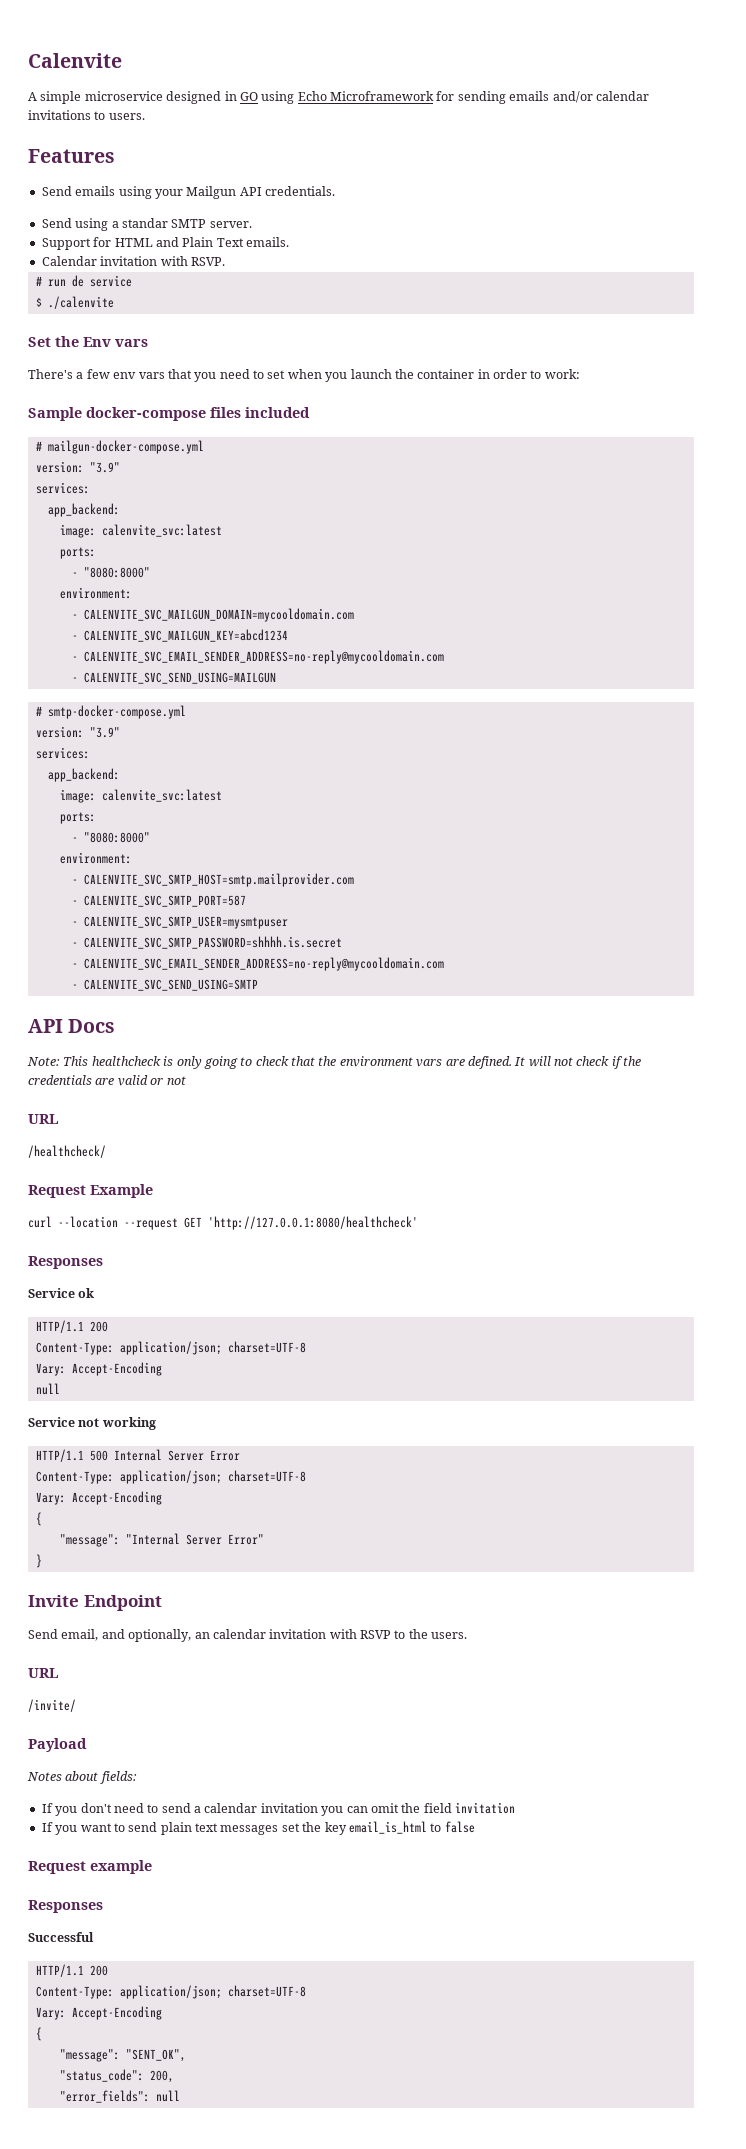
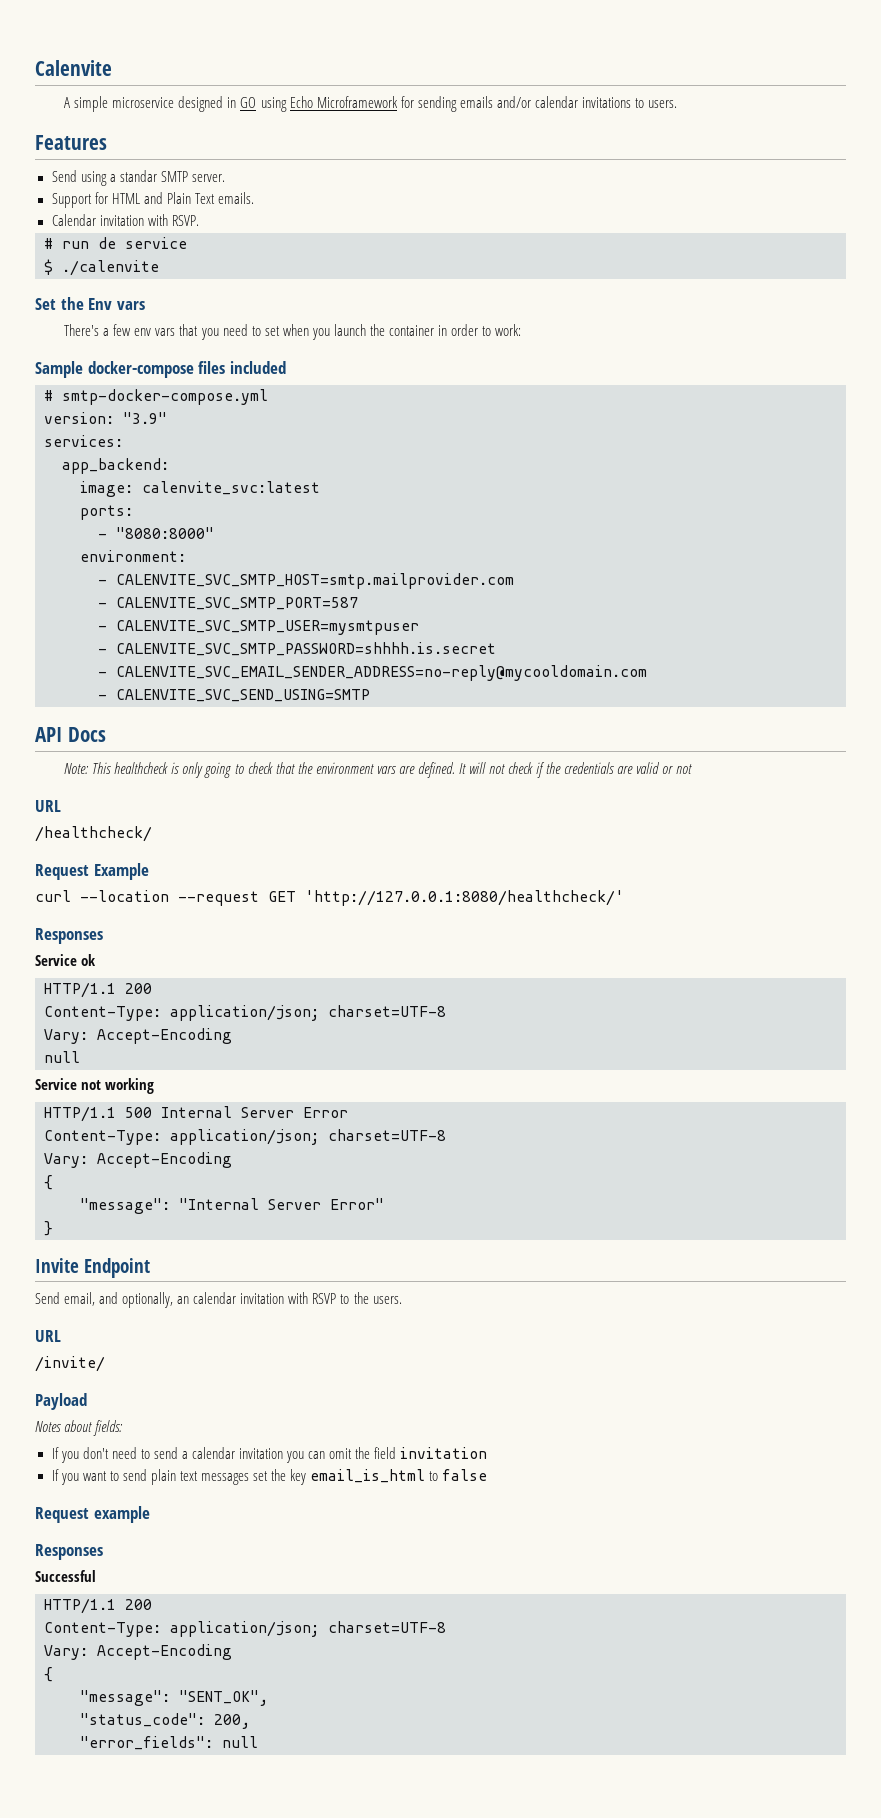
- Send emails using your Mailgun API credentials.
- # mailgun-docker-compose.yml
- version: "3.9"
- services:
- app_backend:
- image: calenvite_svc:latest
- ports:
- - "8080:8000"
- environment:
- - CALENVITE_SVC_MAILGUN_DOMAIN=mycooldomain.com
- - CALENVITE_SVC_MAILGUN_KEY=abcd1234
- - CALENVITE_SVC_EMAIL_SENDER_ADDRESS=no-reply@mycooldomain.com
- - CALENVITE_SVC_SEND_USING=MAILGUN
- curl --location --request GET 'http://127.0.0.1:8080/healthcheck'
+ curl --location --request GET 'http://127.0.0.1:8080/healthcheck/'

